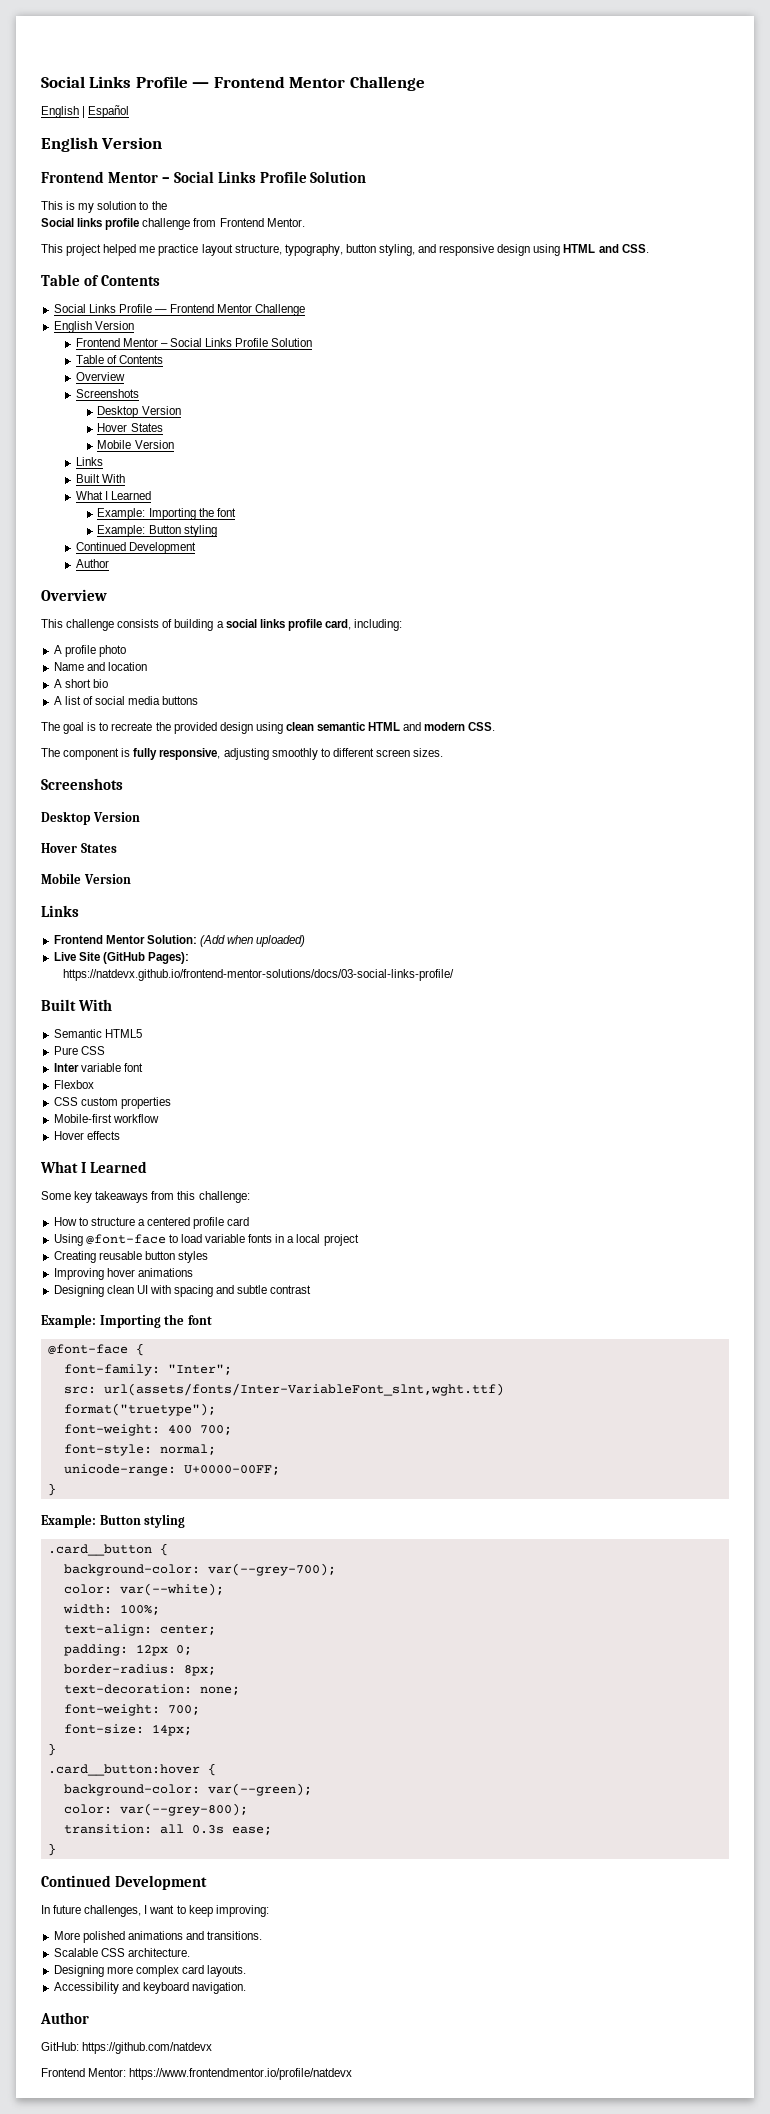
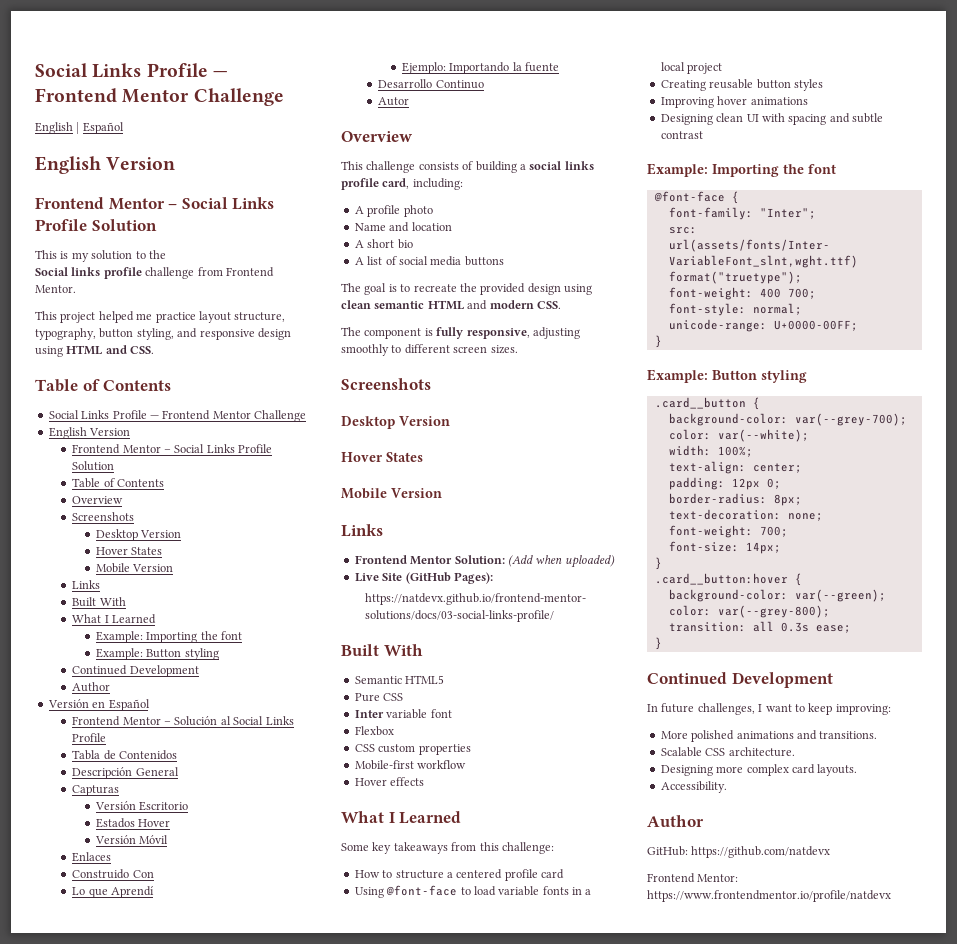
+ Versión en Español
+ Frontend Mentor – Solución al Social Links Profile
+ Tabla de Contenidos
+ Descripción General
+ Capturas
+ Versión Escritorio
+ Estados Hover
+ Versión Móvil
+ Enlaces
+ Construido Con
+ Lo que Aprendí
+ Ejemplo: Importando la fuente
+ Desarrollo Continuo
+ Autor
- Accessibility and keyboard navigation.
+ Accessibility.

